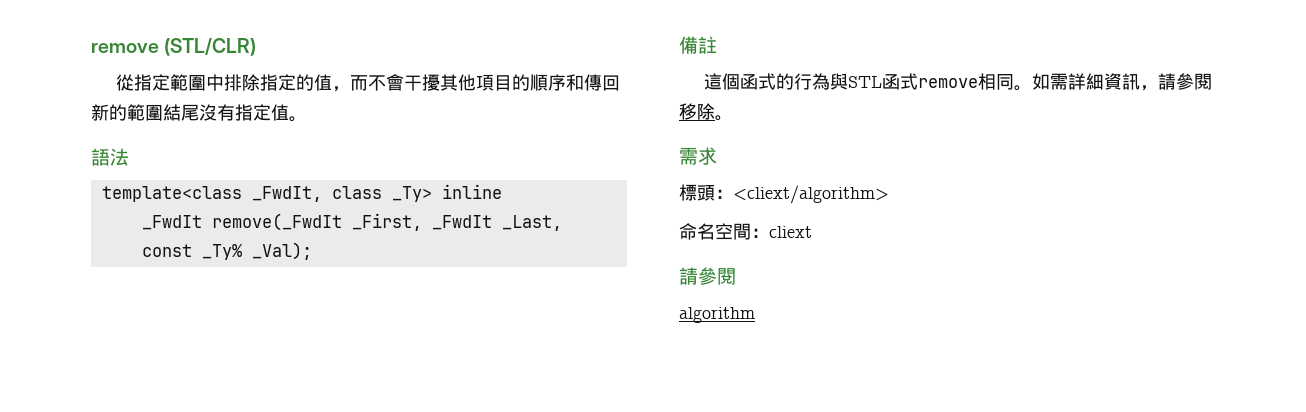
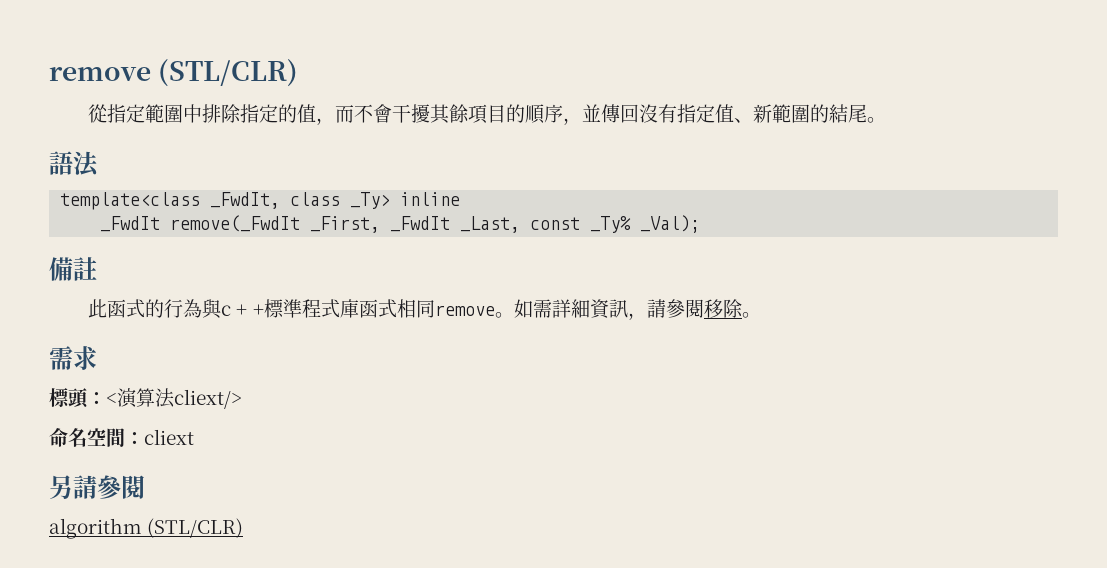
- 從指定範圍中排除指定的值，而不會干擾其他項目的順序和傳回新的範圍結尾沒有指定值。
+ 從指定範圍中排除指定的值，而不會干擾其餘項目的順序，並傳回沒有指定值、新範圍的結尾。
- 這個函式的行為與STL函式remove相同。
+ 此函式的行為與c + +標準程式庫函式相同remove。
- 標頭：<cliext/algorithm>
+ 標頭：<演算法cliext/>
  命名空間：cliext
- 請參閱
+ 另請參閱
- algorithm
+ algorithm (STL/CLR)

